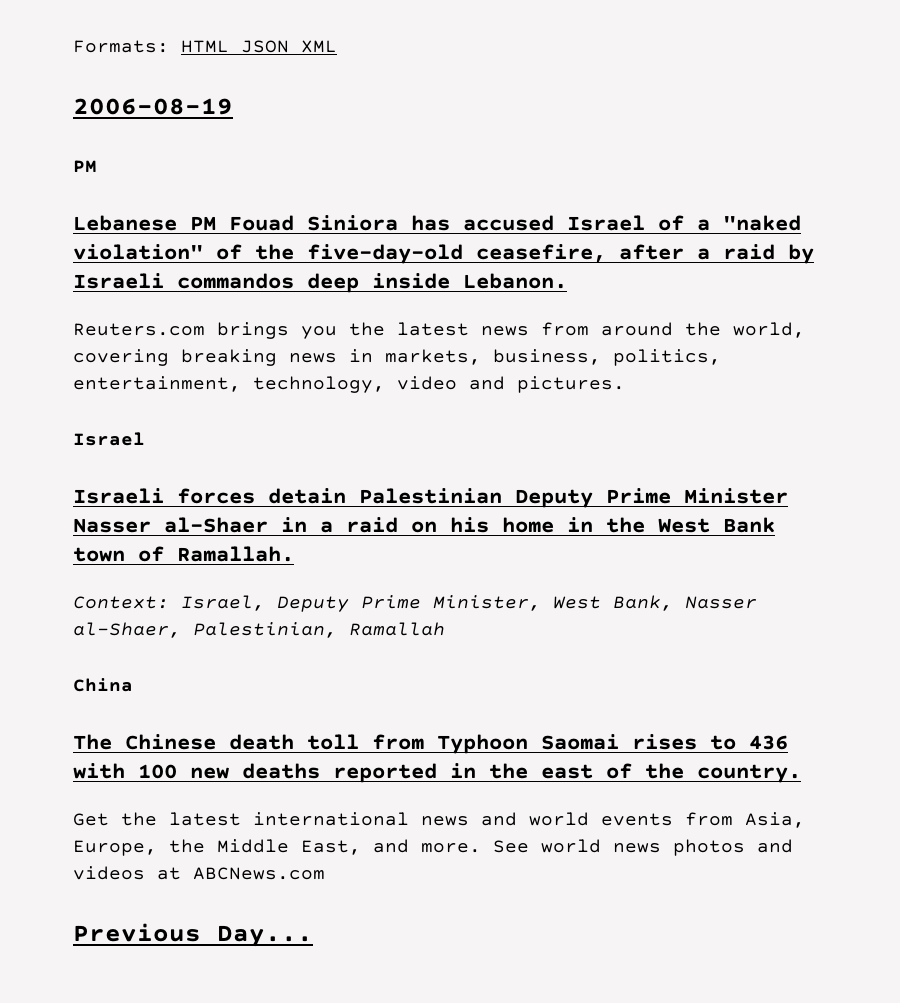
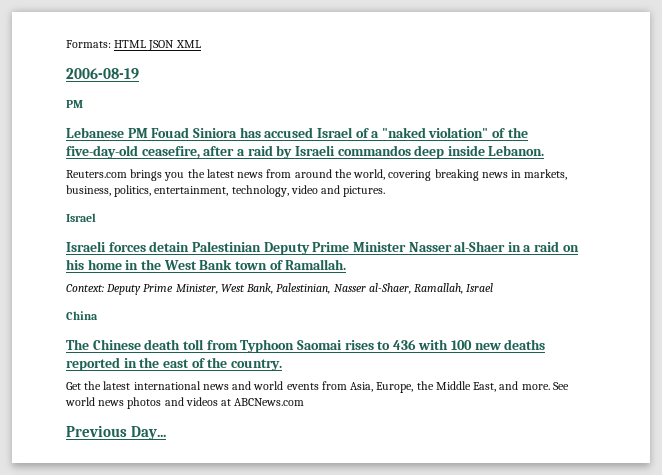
- Context: Israel, Deputy Prime Minister, West Bank, Nasser al-Shaer, Palestinian, Ramallah
+ Context: Deputy Prime Minister, West Bank, Palestinian, Nasser al-Shaer, Ramallah, Israel

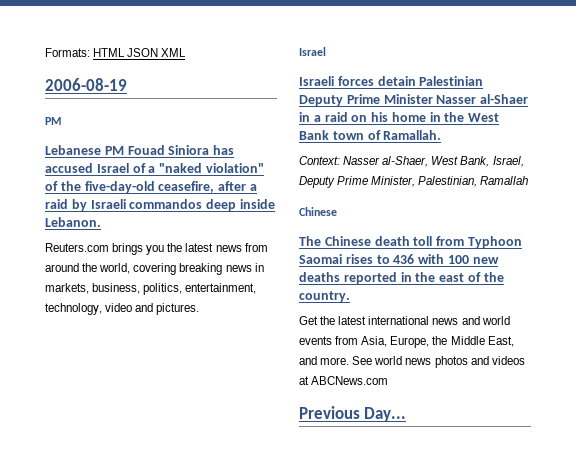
- Context: Deputy Prime Minister, West Bank, Palestinian, Nasser al-Shaer, Ramallah, Israel
- China
+ Context: Nasser al-Shaer, West Bank, Israel, Deputy Prime Minister, Palestinian, Ramallah
+ Chinese

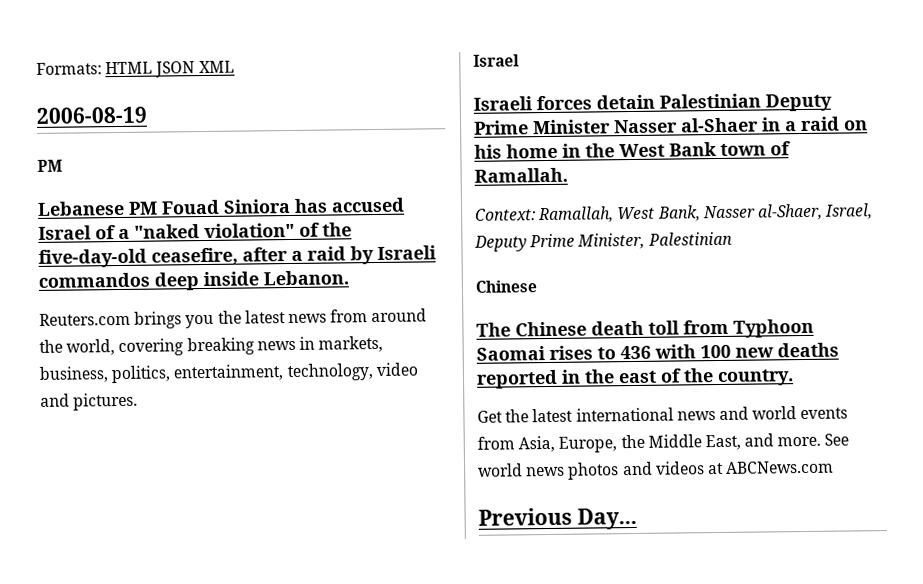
- Context: Nasser al-Shaer, West Bank, Israel, Deputy Prime Minister, Palestinian, Ramallah
+ Context: Ramallah, West Bank, Nasser al-Shaer, Israel, Deputy Prime Minister, Palestinian

